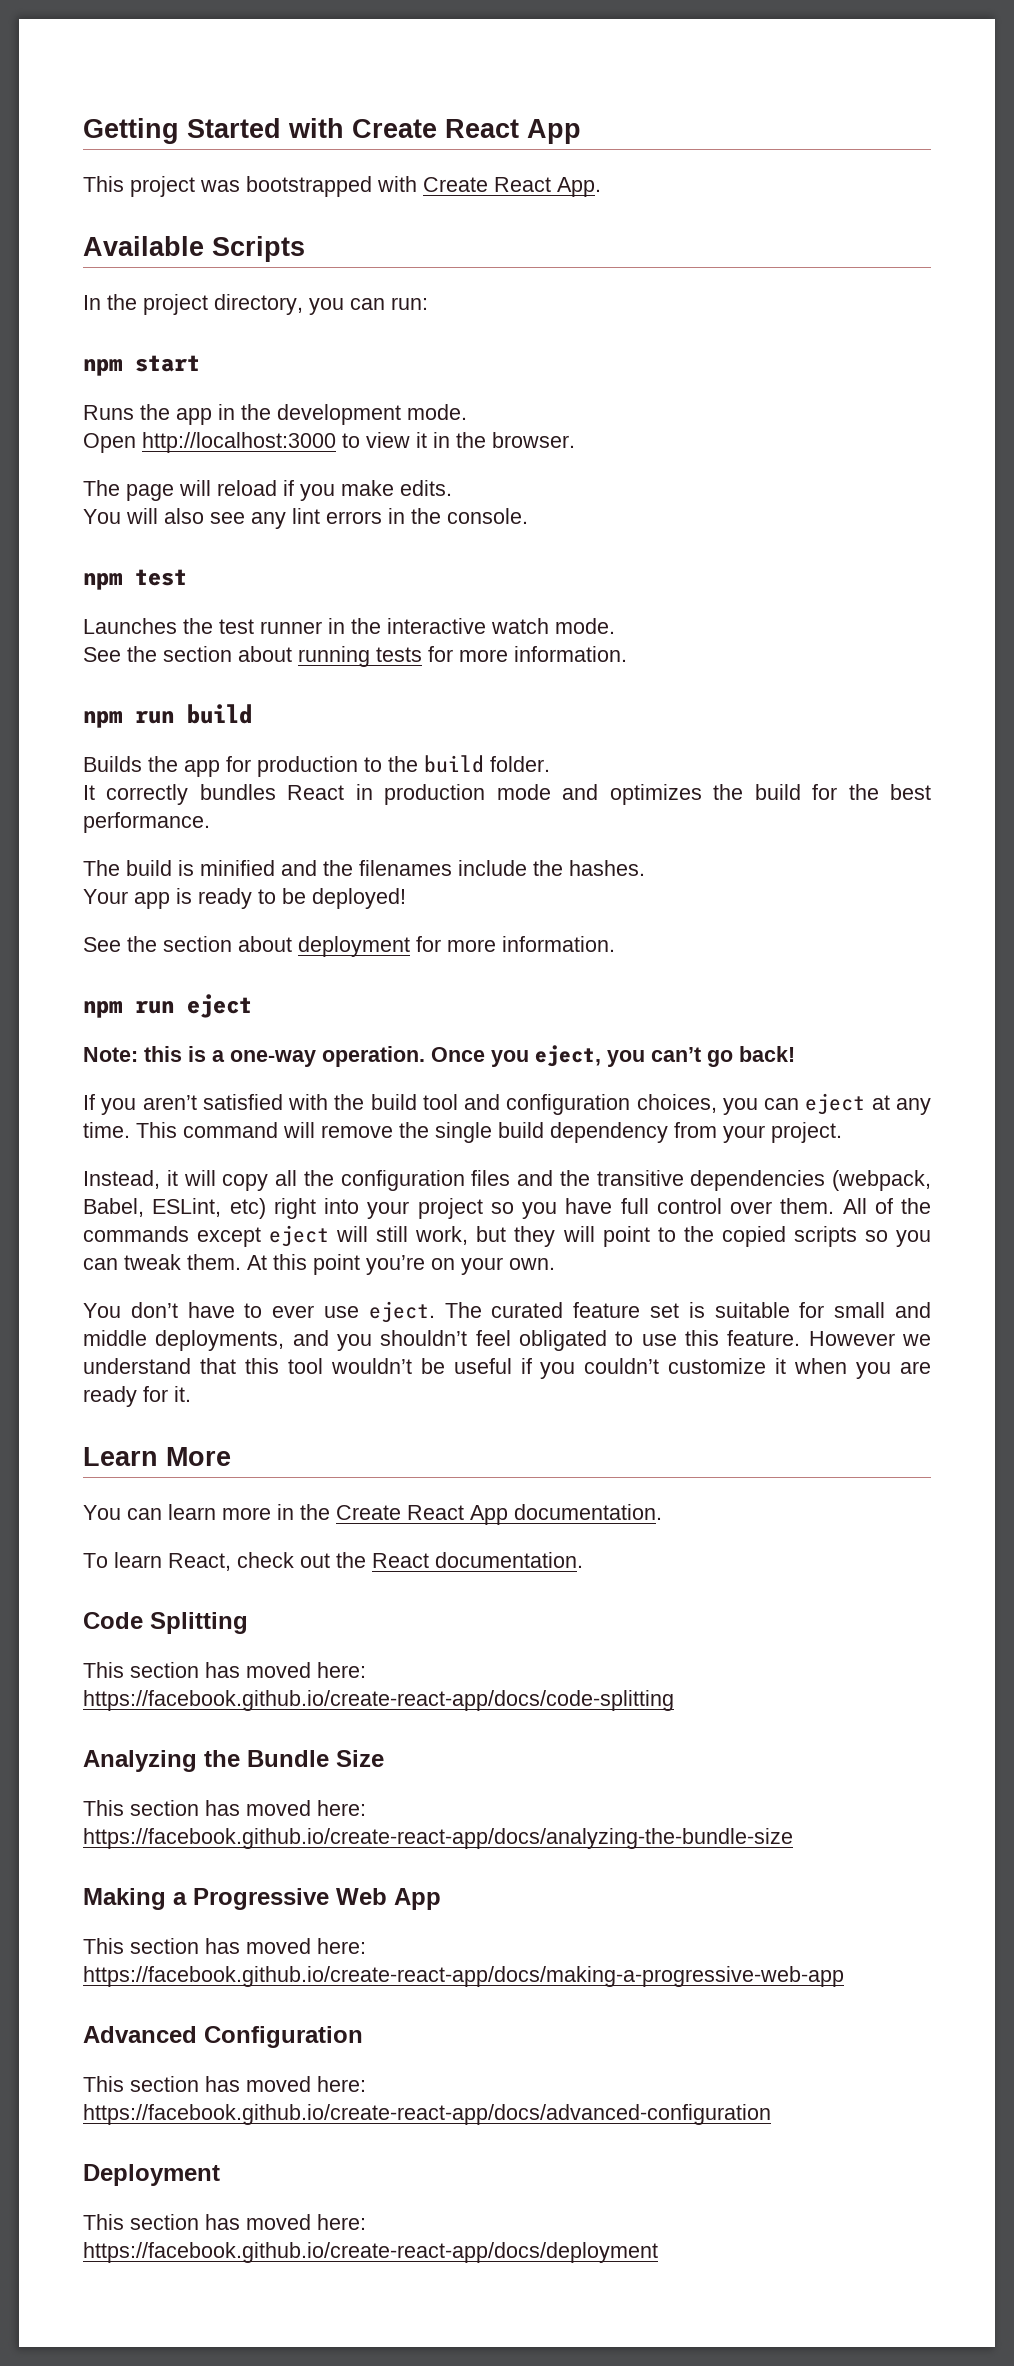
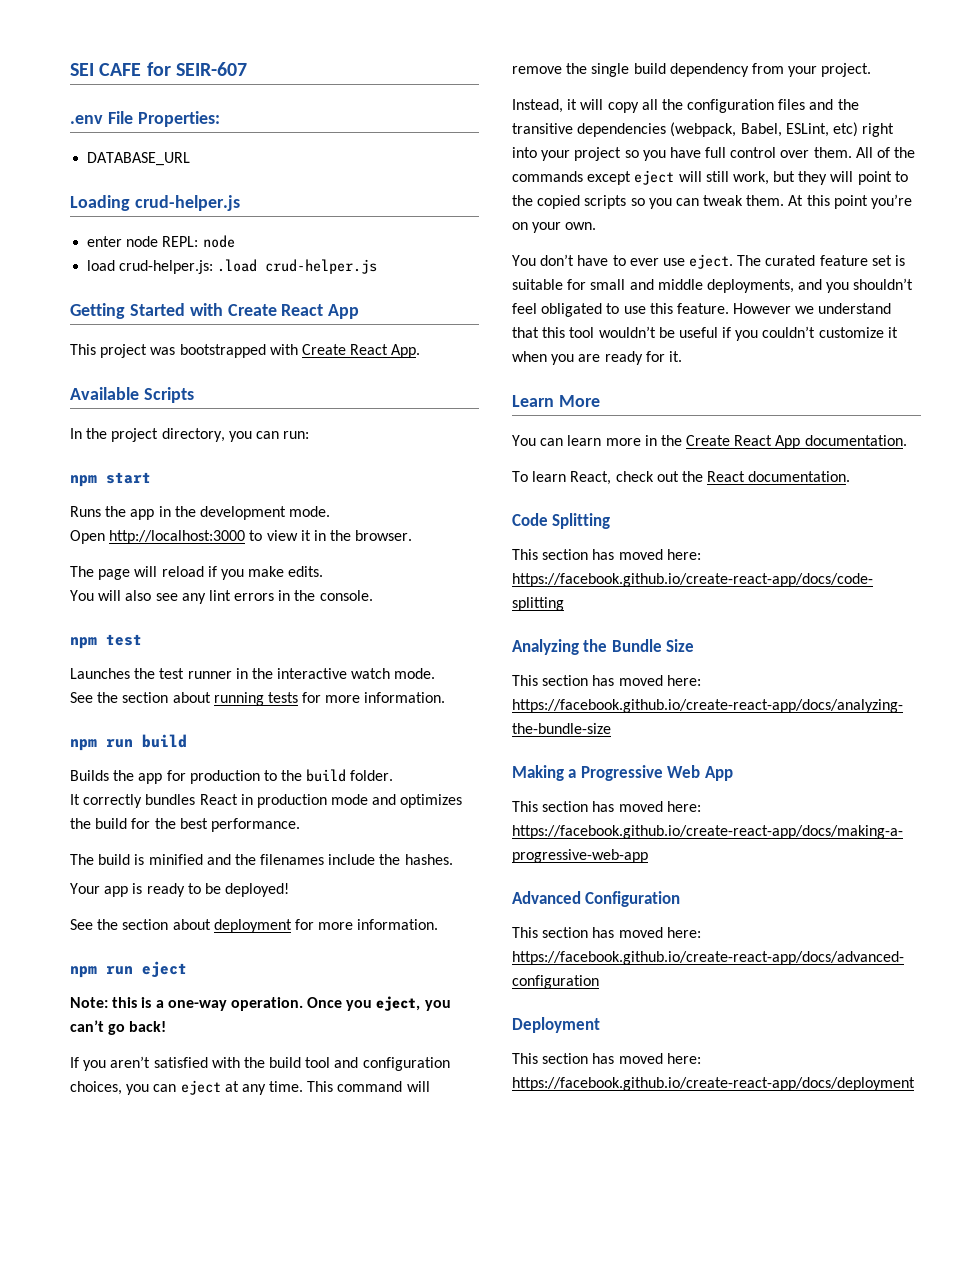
+ SEI CAFE for SEIR-607
+ .env File Properties:
+ DATABASE_URL
+ Loading crud-helper.js
+ enter node REPL: node
+ load crud-helper.js: .load crud-helper.js

